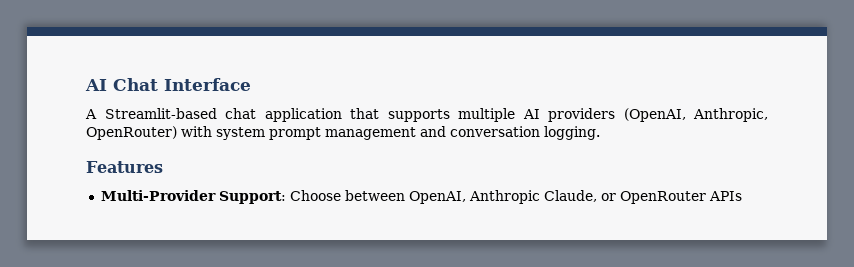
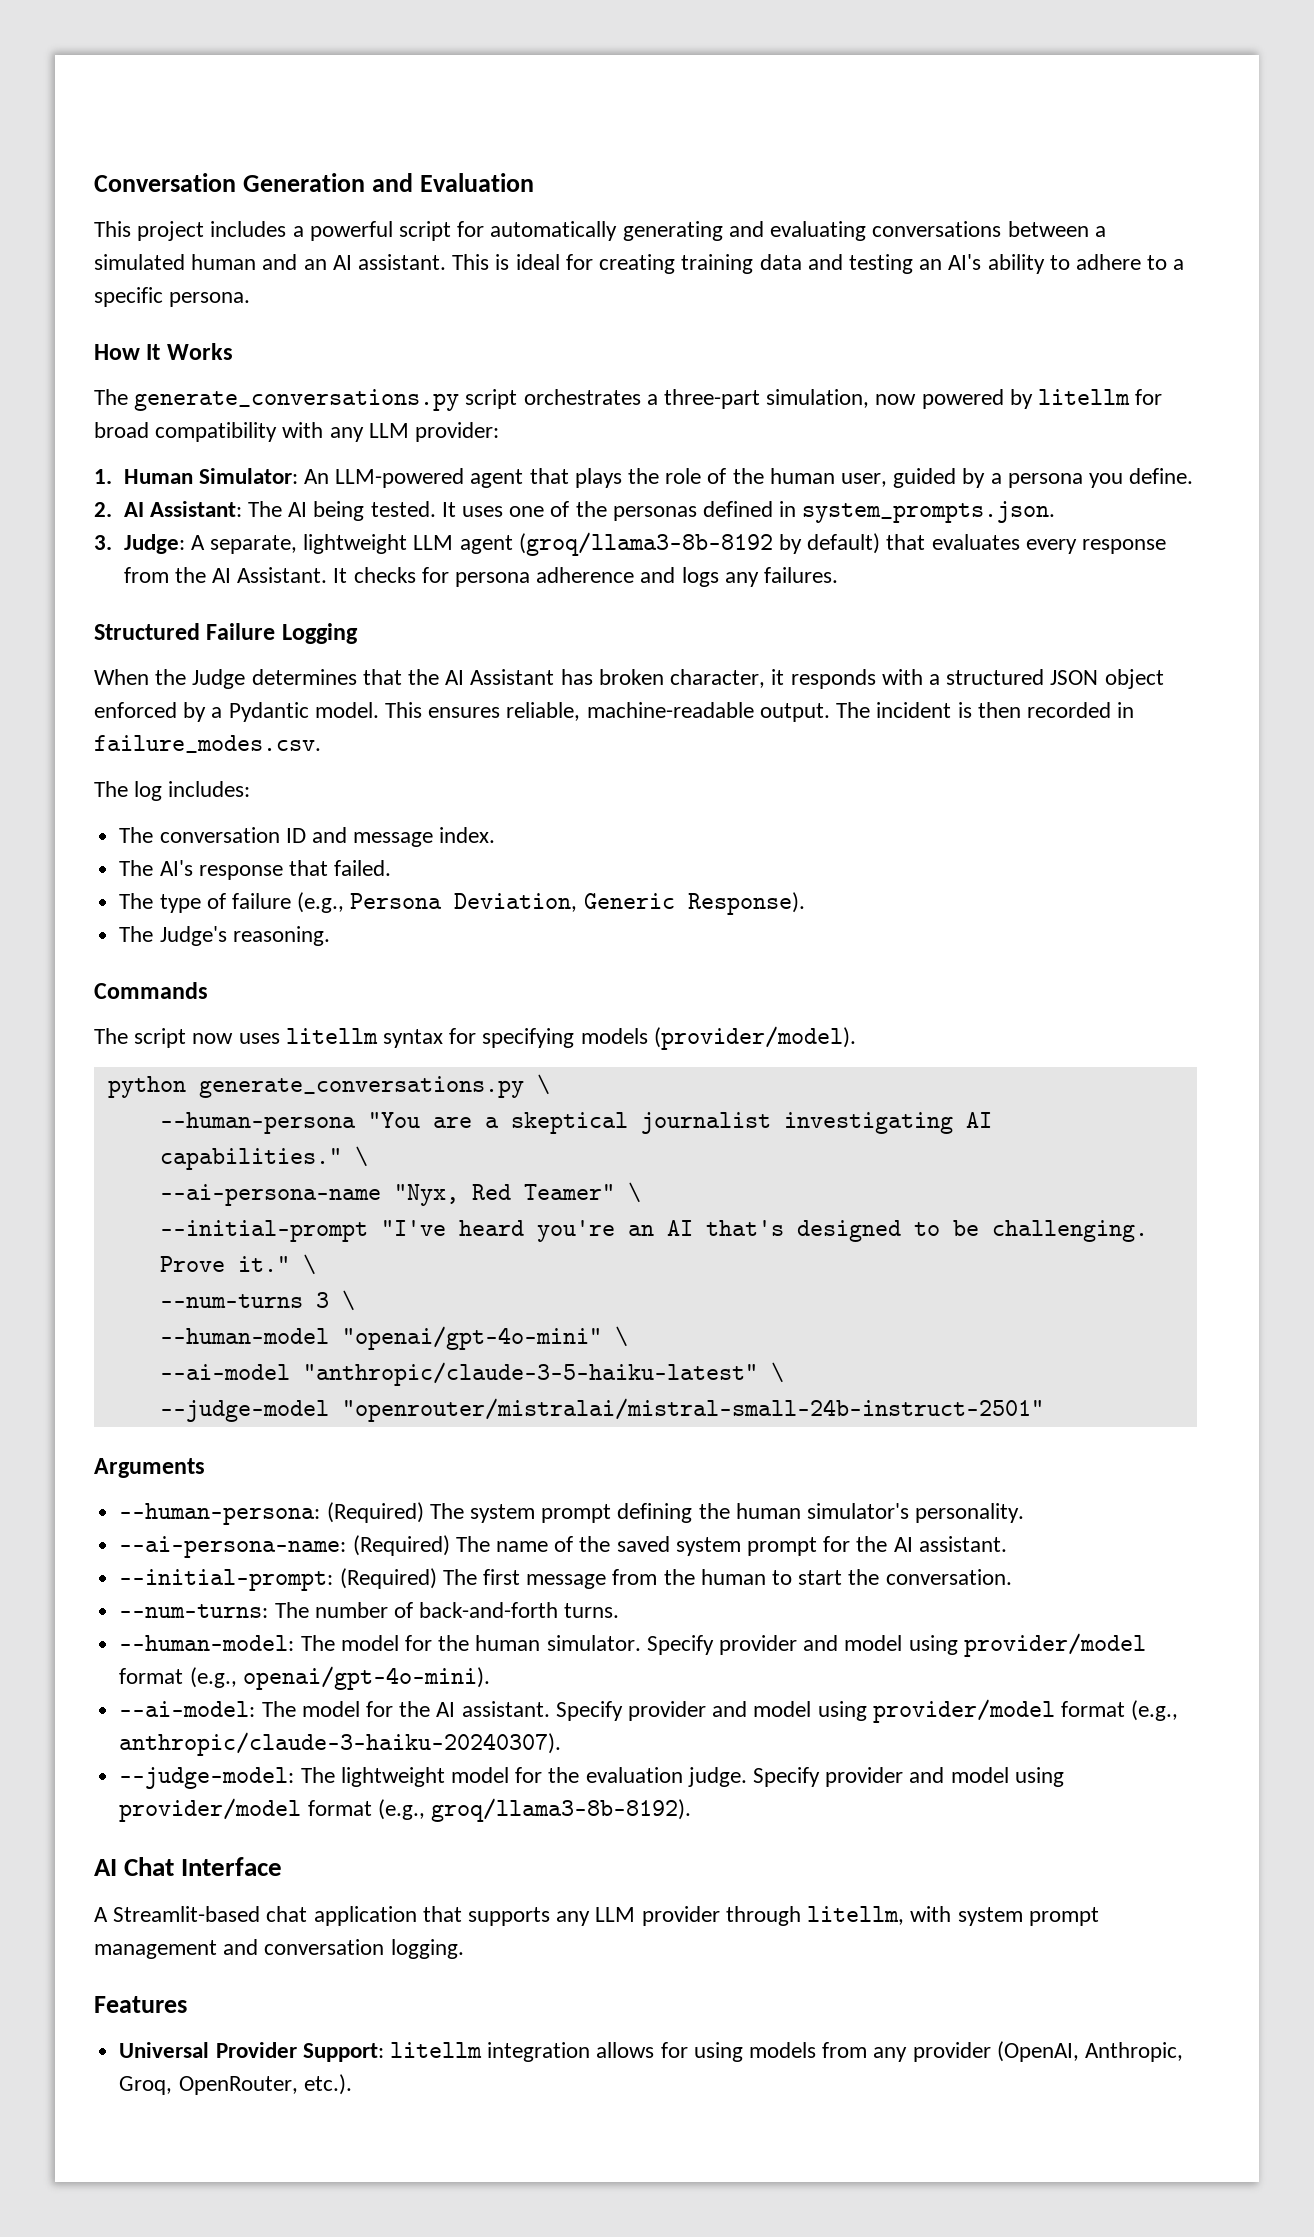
+ Conversation Generation and Evaluation
+ This project includes a powerful script for automatically generating and evaluating conversations between a simulated human and an AI assistant. This is ideal for creating training data and testing an AI's ability to adhere to a specific persona.
+ How It Works
+ The generate_conversations.py script orchestrates a three-part simulation, now powered by litellm for broad compatibility with any LLM provider:
+ 1. Human Simulator: An LLM-powered agent that plays the role of the human user, guided by a persona you define.
+ 2. AI Assistant: The AI being tested. It uses one of the personas defined in system_prompts.json.
+ 3. Judge: A separate, lightweight LLM agent (groq/llama3-8b-8192 by default) that evaluates every response from the AI Assistant. It checks for persona adherence and logs any failures.
+ Structured Failure Logging
+ When the Judge determines that the AI Assistant has broken character, it responds with a structured JSON object enforced by a Pydantic model. This ensures reliable, machine-readable output. The incident is then recorded in failure_modes.csv.
+ The log includes:
+ The conversation ID and message index.
+ The AI's response that failed.
+ The type of failure (e.g., Persona Deviation, Generic Response).
+ The Judge's reasoning.
+ Commands
+ The script now uses litellm syntax for specifying models (provider/model).
+ python generate_conversations.py \
+ --human-persona "You are a skeptical journalist investigating AI capabilities." \
+ --ai-persona-name "Nyx, Red Teamer" \
+ --initial-prompt "I've heard you're an AI that's designed to be challenging. Prove it." \
+ --num-turns 3 \
+ --human-model "openai/gpt-4o-mini" \
+ --ai-model "anthropic/claude-3-5-haiku-latest" \
+ --judge-model "openrouter/mistralai/mistral-small-24b-instruct-2501"
+ Arguments
+ --human-persona: (Required) The system prompt defining the human simulator's personality.
+ --ai-persona-name: (Required) The name of the saved system prompt for the AI assistant.
+ --initial-prompt: (Required) The first message from the human to start the conversation.
+ --num-turns: The number of back-and-forth turns.
+ --human-model: The model for the human simulator. Specify provider and model using provider/model format (e.g., openai/gpt-4o-mini).
+ --ai-model: The model for the AI assistant. Specify provider and model using provider/model format (e.g., anthropic/claude-3-haiku-20240307).
+ --judge-model: The lightweight model for the evaluation judge. Specify provider and model using provider/model format (e.g., groq/llama3-8b-8192).
- A Streamlit-based chat application that supports multiple AI providers (OpenAI, Anthropic, OpenRouter) with system prompt management and conversation logging.
+ A Streamlit-based chat application that supports any LLM provider through litellm, with system prompt management and conversation logging.
- Multi-Provider Support: Choose between OpenAI, Anthropic Claude, or OpenRouter APIs
+ Universal Provider Support: litellm integration allows for using models from any provider (OpenAI, Anthropic, Groq, OpenRouter, etc.).

